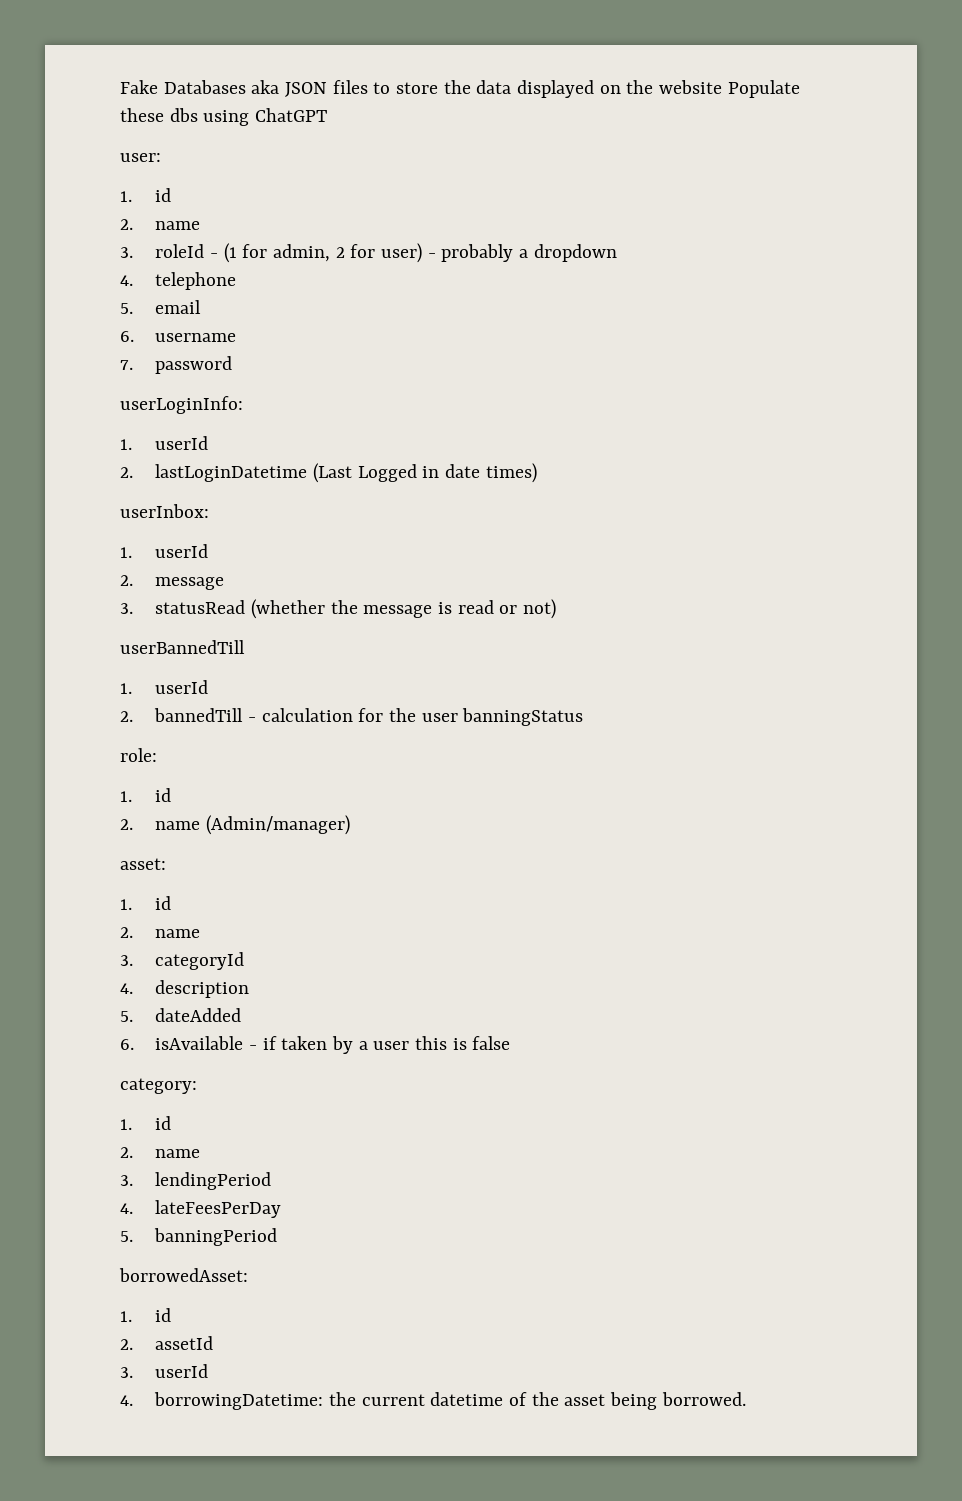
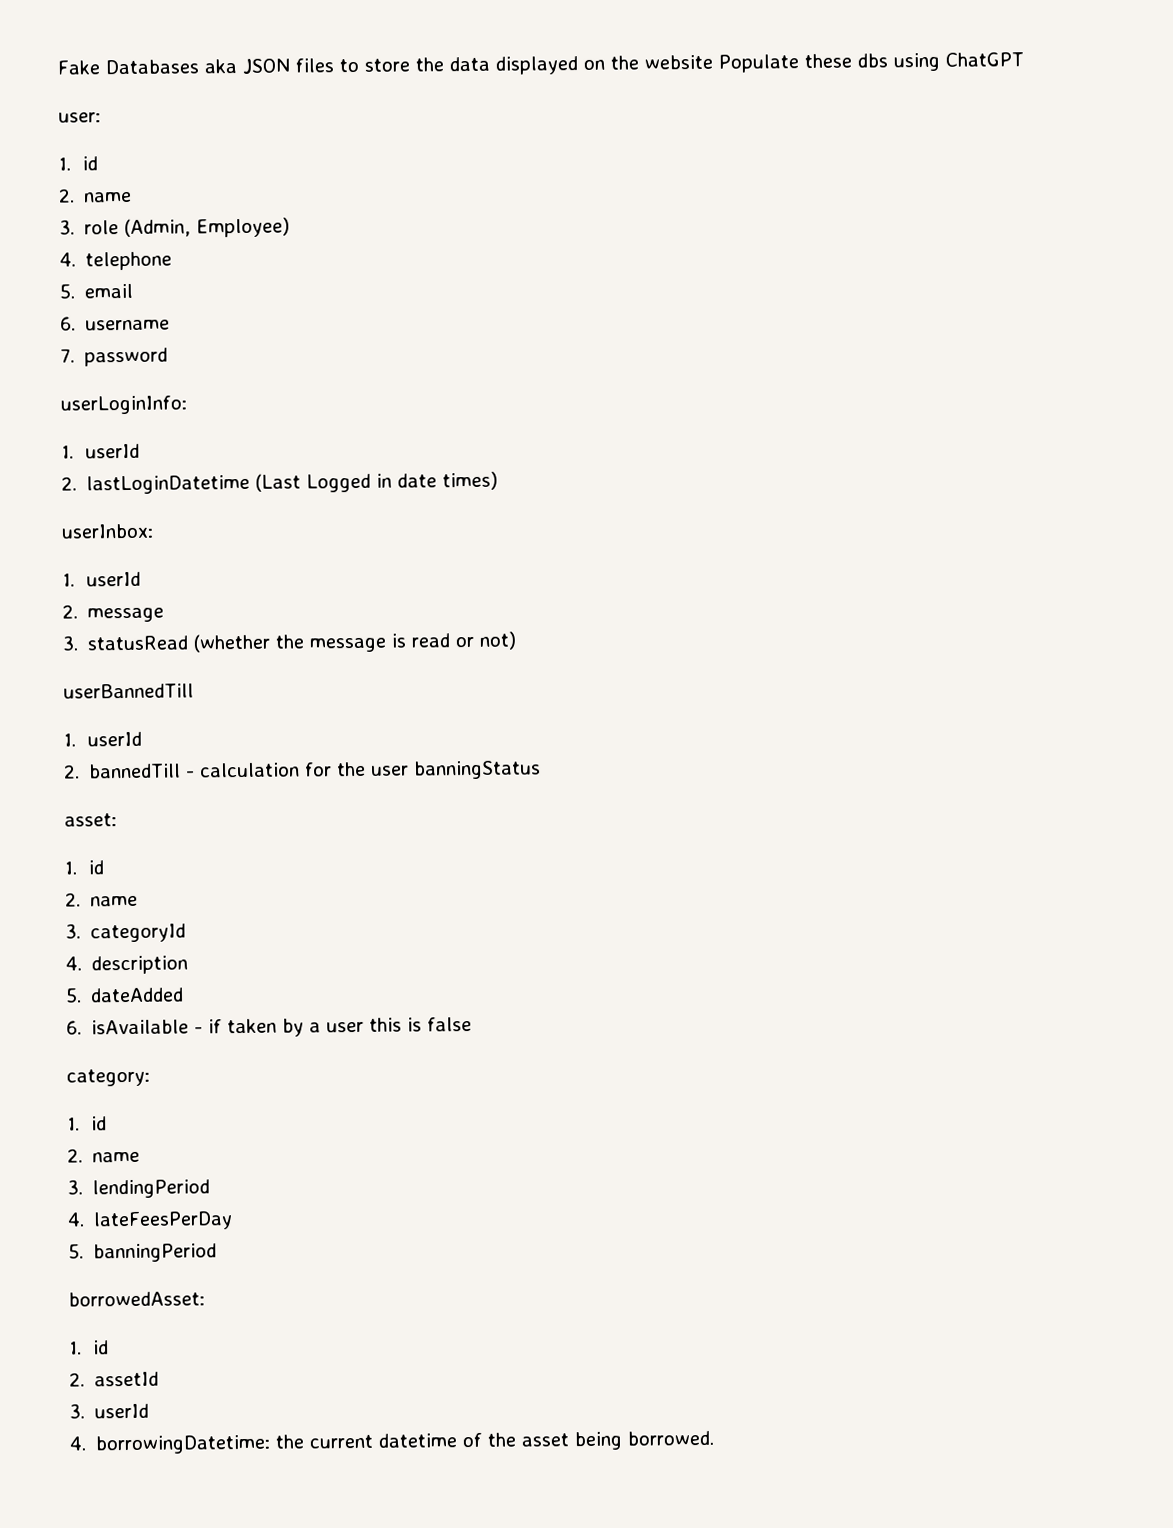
- 3. roleId - (1 for admin, 2 for user) - probably a dropdown
+ 3. role (Admin, Employee)
- role:
- 1. id
- 2. name (Admin/manager)

